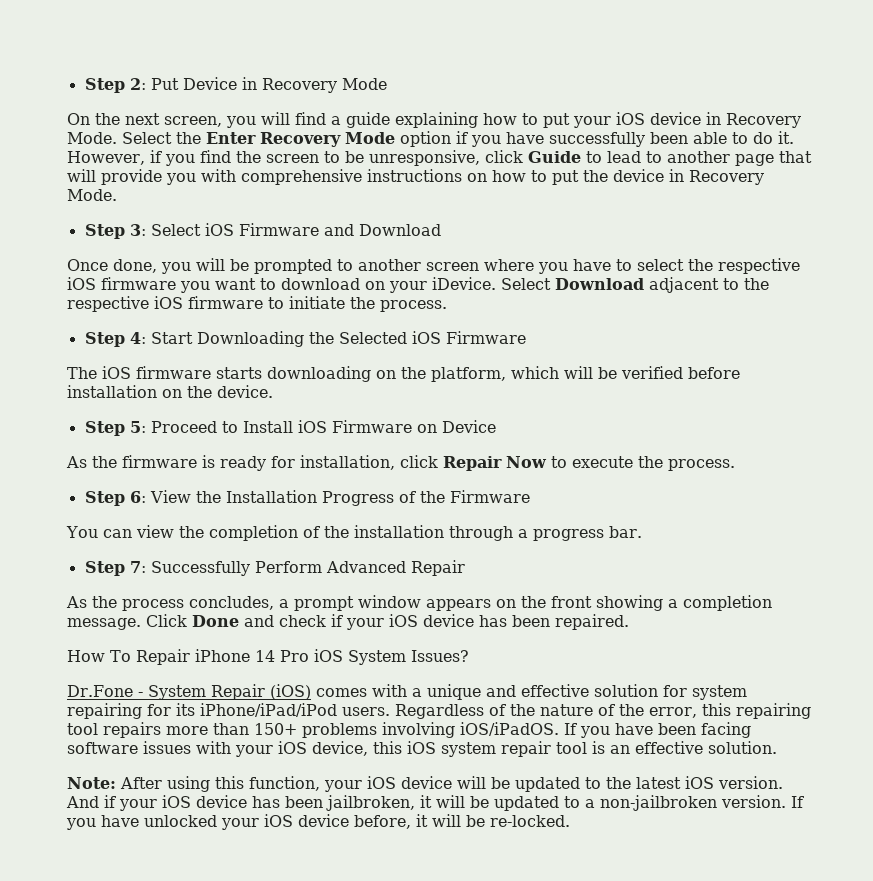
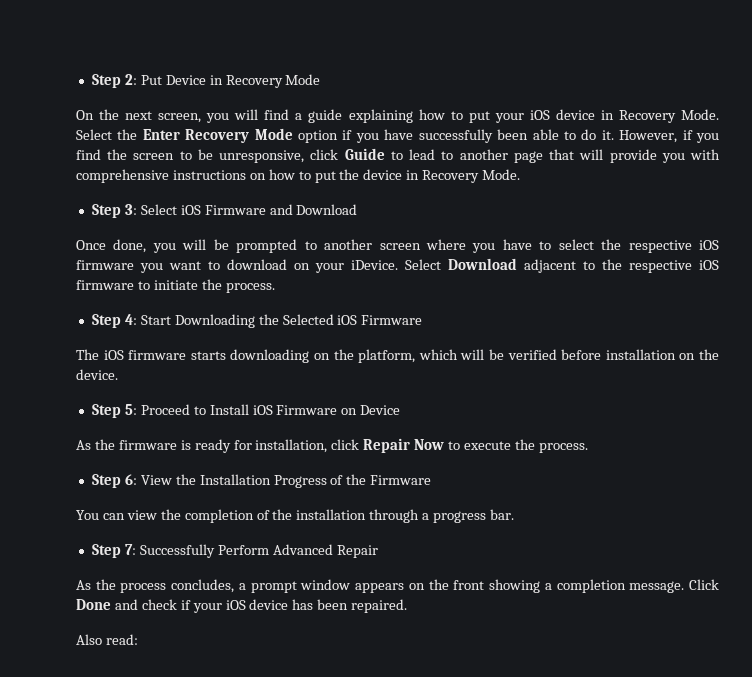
- How To Repair iPhone 14 Pro iOS System Issues?
- Dr.Fone - System Repair (iOS) comes with a unique and effective solution for system repairing for its iPhone/iPad/iPod users. Regardless of the nature of the error, this repairing tool repairs more than 150+ problems involving iOS/iPadOS. If you have been facing software issues with your iOS device, this iOS system repair tool is an effective solution.
- Note: After using this function, your iOS device will be updated to the latest iOS version. And if your iOS device has been jailbroken, it will be updated to a non-jailbroken version. If you have unlocked your iOS device before, it will be re-locked.
+ Also read:

